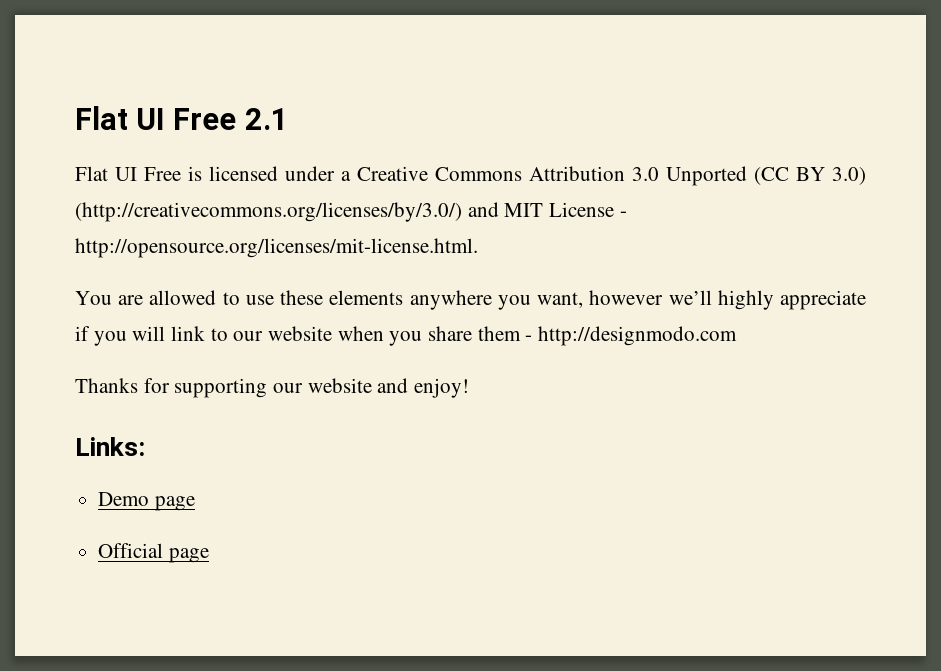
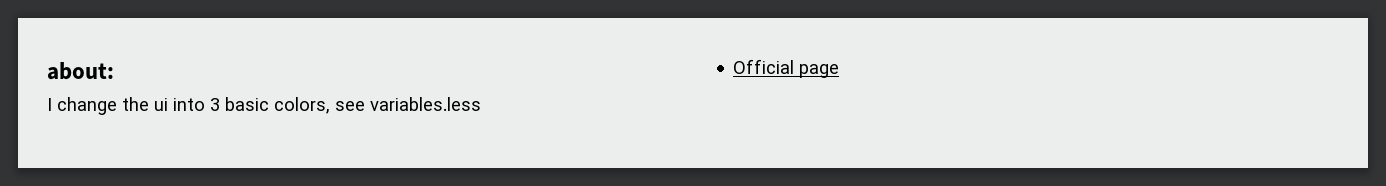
- Flat UI Free 2.1
- Flat UI Free is licensed under a Creative Commons Attribution 3.0 Unported (CC BY 3.0) (http://creativecommons.org/licenses/by/3.0/) and MIT License - http://opensource.org/licenses/mit-license.html.
- You are allowed to use these elements anywhere you want, however we’ll highly appreciate if you will link to our website when you share them - http://designmodo.com
- Thanks for supporting our website and enjoy!
- Links:
- Demo page
+ about:
+ I change the ui into 3 basic colors, see variables.less

